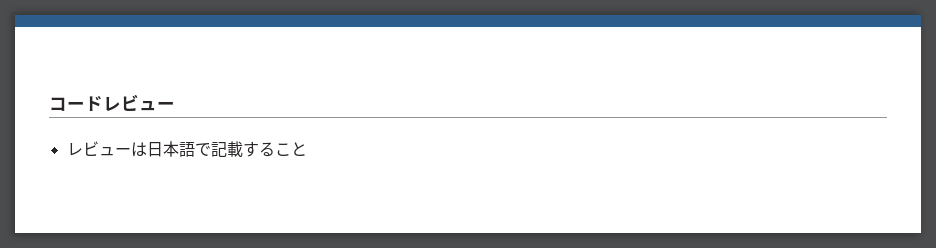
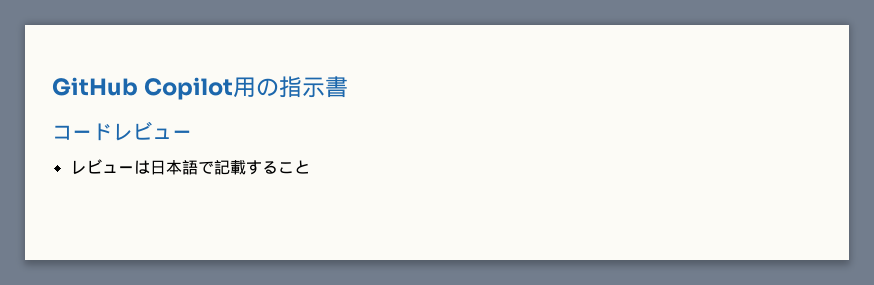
+ GitHub Copilot用の指示書

